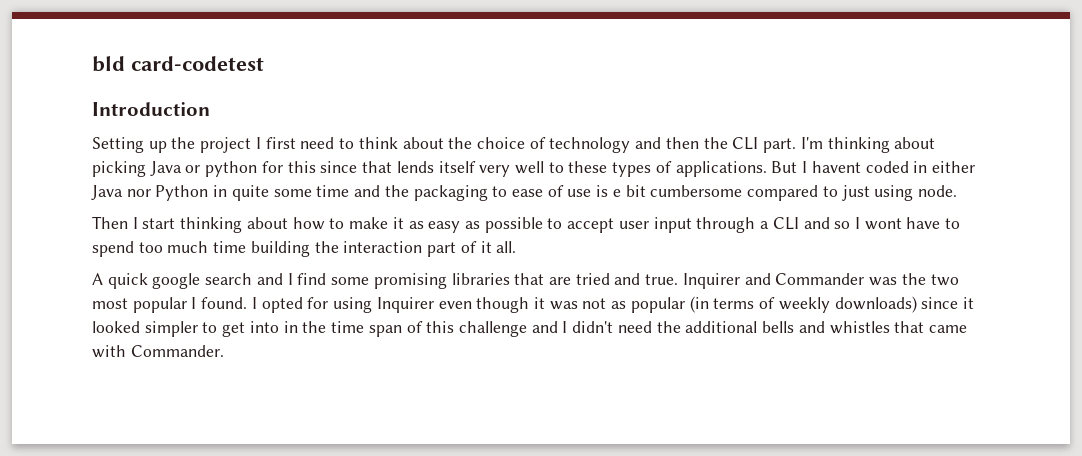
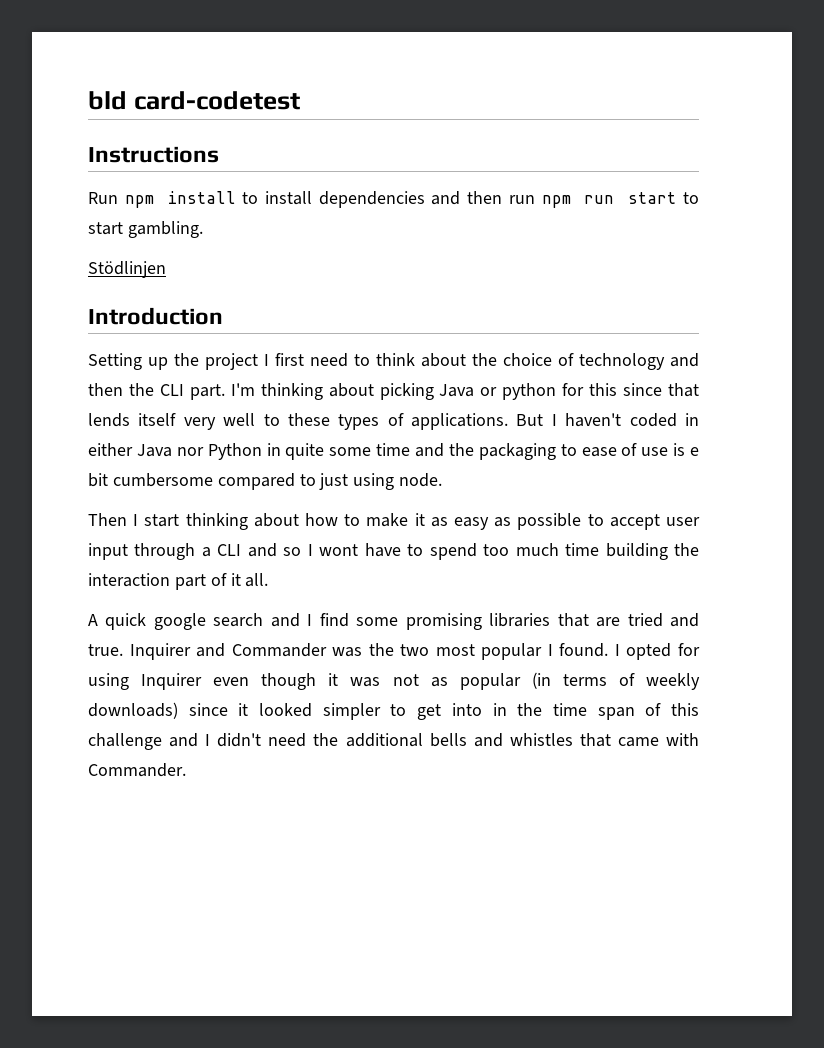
+ Instructions
+ Run npm install to install dependencies and then run npm run start to start gambling.
+ Stödlinjen
- But I havent coded in either Java nor Python in quite some time and the packaging to ease of use is e bit cumbersome compared to just using node.
+ But I haven't coded in either Java nor Python in quite some time and the packaging to ease of use is e bit cumbersome compared to just using node.

